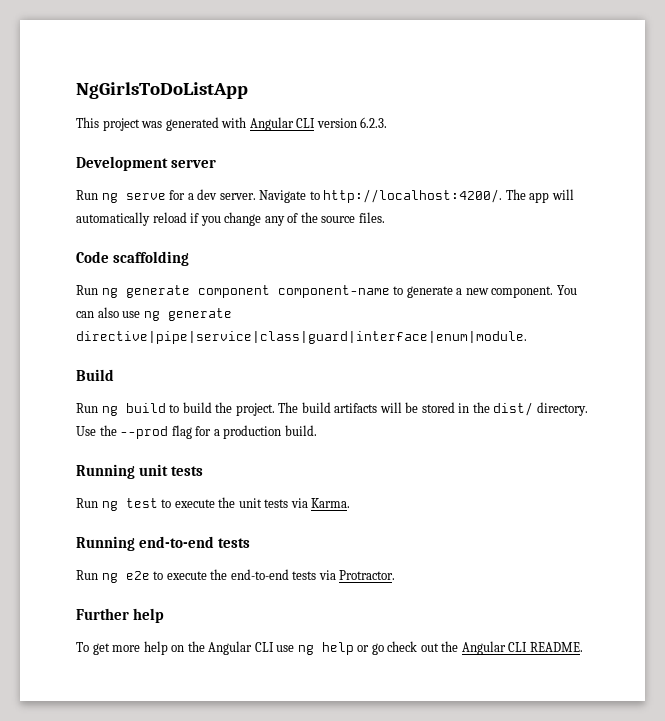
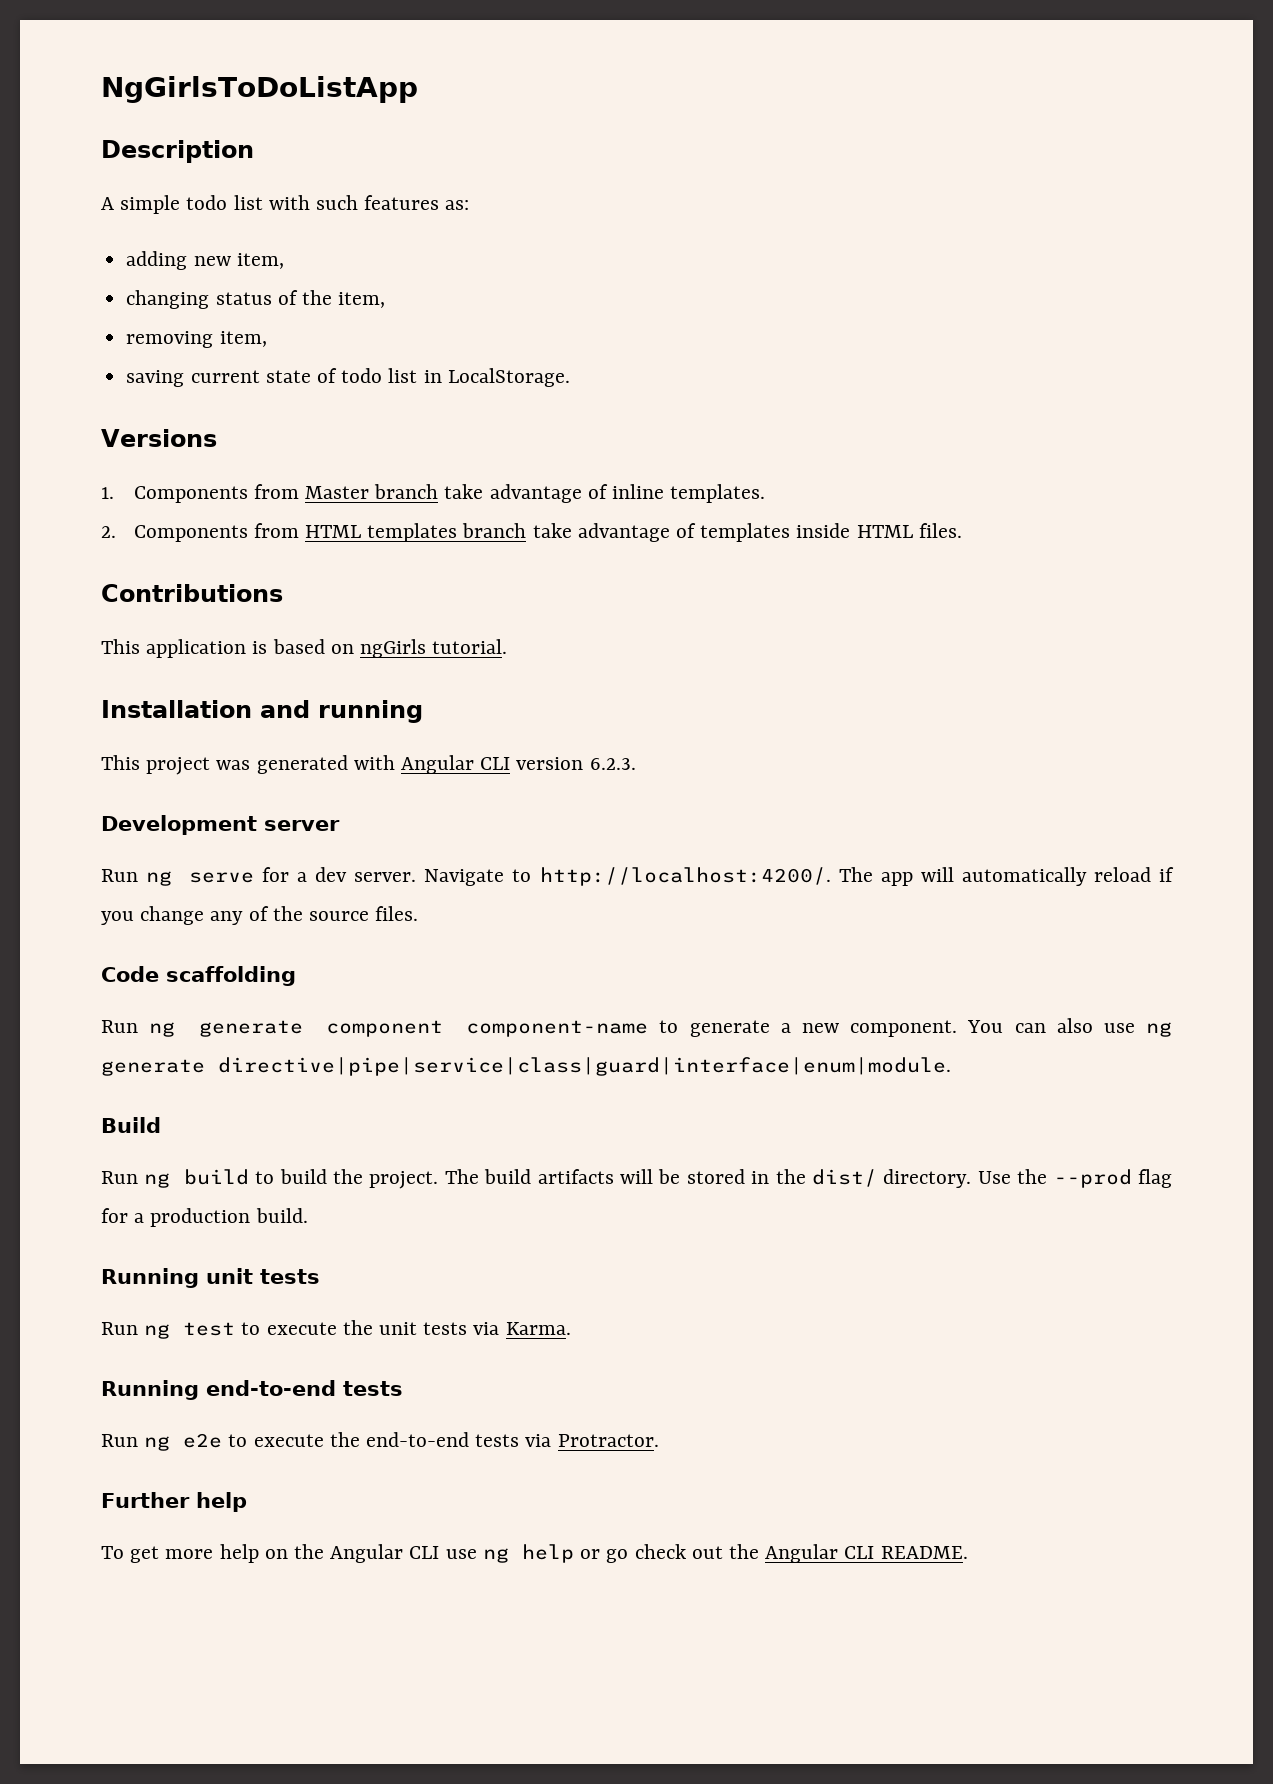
+ Description
+ A simple todo list with such features as:
+ adding new item,
+ changing status of the item,
+ removing item,
+ saving current state of todo list in LocalStorage.
+ Versions
+ 1. Components from Master branch take advantage of inline templates.
+ 2. Components from HTML templates branch take advantage of templates inside HTML files.
+ Contributions
+ This application is based on ngGirls tutorial.
+ Installation and running

